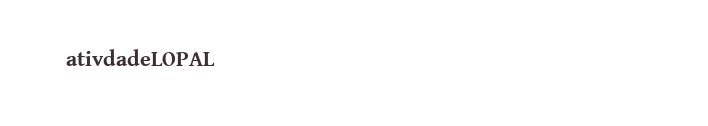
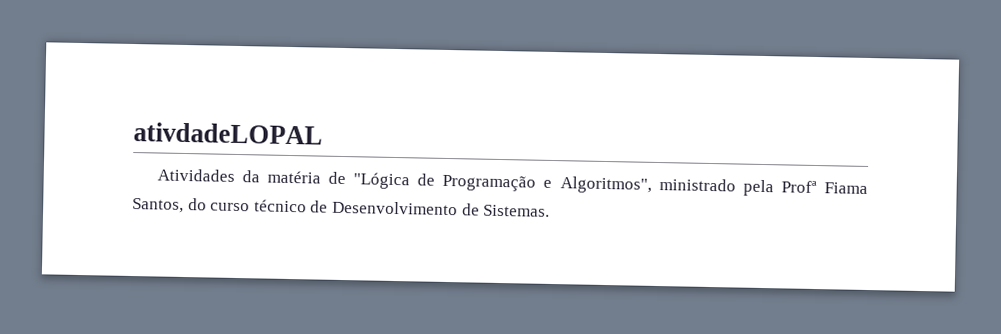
+ Atividades da matéria de "Lógica de Programação e Algoritmos", ministrado pela Profª Fiama Santos, do curso técnico de Desenvolvimento de Sistemas.

